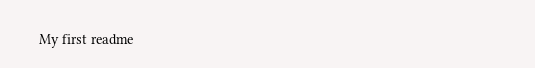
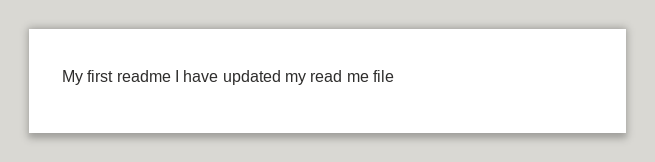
- My first readme
+ My first readme I have updated my read me file

